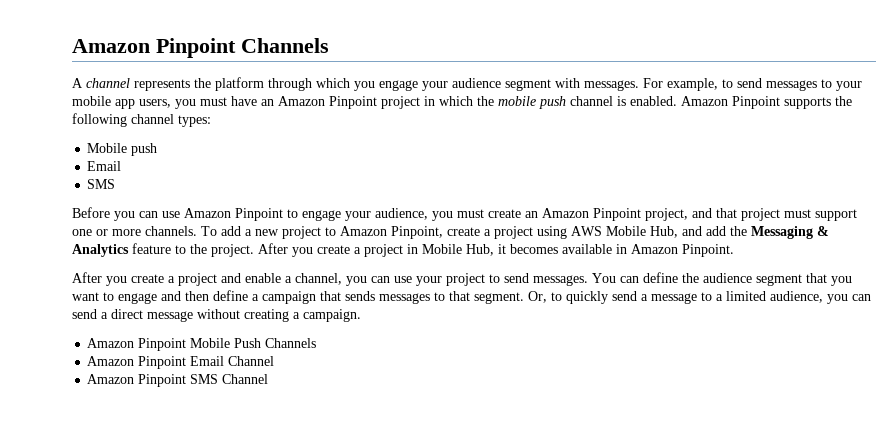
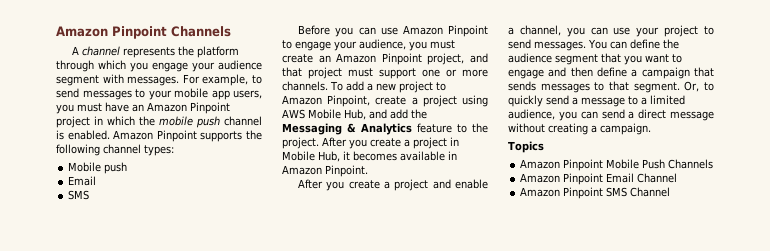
+ Topics

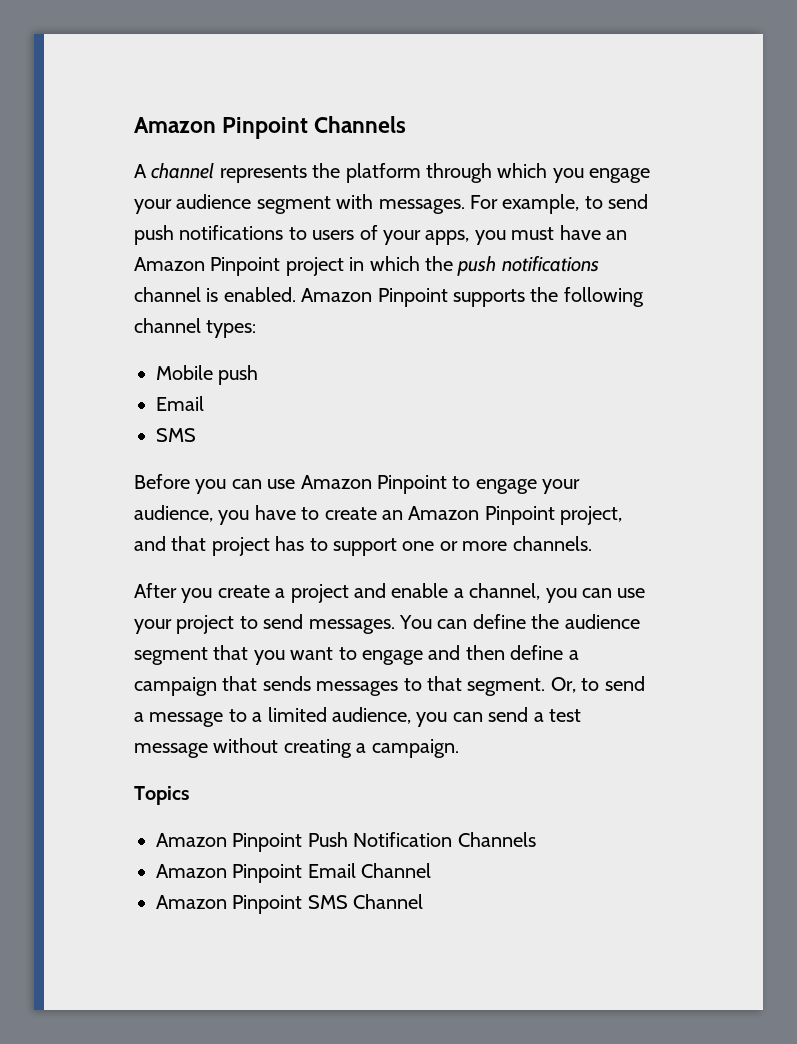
- For example, to send messages to your mobile app users, you must have an Amazon Pinpoint project in which the mobile push channel is enabled.
+ For example, to send push notifications to users of your apps, you must have an Amazon Pinpoint project in which the push notifications channel is enabled.
- Before you can use Amazon Pinpoint to engage your audience, you must create an Amazon Pinpoint project, and that project must support one or more channels. To add a new project to Amazon Pinpoint, create a project using AWS Mobile Hub, and add the Messaging & Analytics feature to the project. After you create a project in Mobile Hub, it becomes available in Amazon Pinpoint.
+ Before you can use Amazon Pinpoint to engage your audience, you have to create an Amazon Pinpoint project, and that project has to support one or more channels.
- Or, to quickly send a message to a limited audience, you can send a direct message without creating a campaign.
+ Or, to send a message to a limited audience, you can send a test message without creating a campaign.
- Amazon Pinpoint Mobile Push Channels
+ Amazon Pinpoint Push Notification Channels

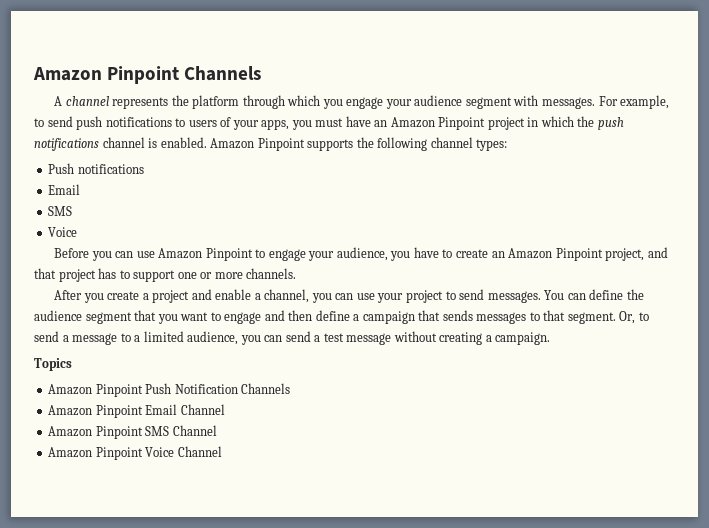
- Mobile push
+ Push notifications
  Email
  SMS
+ Voice
+ Amazon Pinpoint Voice Channel

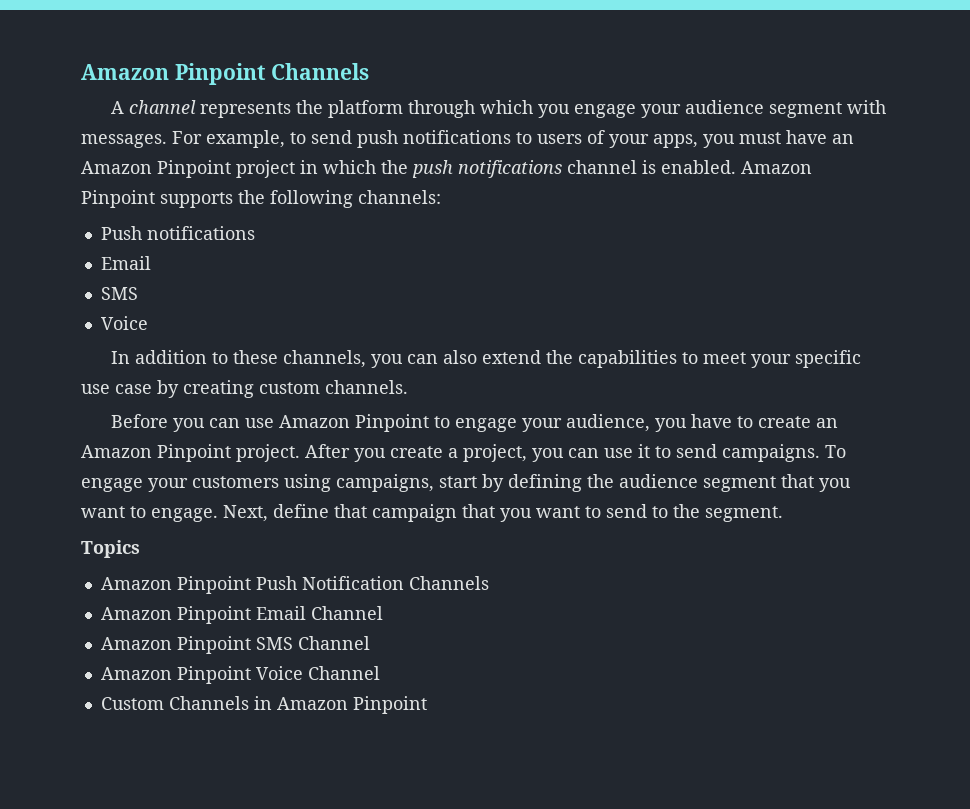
- Amazon Pinpoint supports the following channel types:
+ Amazon Pinpoint supports the following channels:
+ In addition to these channels, you can also extend the capabilities to meet your specific use case by creating custom channels.
- Before you can use Amazon Pinpoint to engage your audience, you have to create an Amazon Pinpoint project, and that project has to support one or more channels.
- After you create a project and enable a channel, you can use your project to send messages. You can define the audience segment that you want to engage and then define a campaign that sends messages to that segment. Or, to send a message to a limited audience, you can send a test message without creating a campaign.
+ Before you can use Amazon Pinpoint to engage your audience, you have to create an Amazon Pinpoint project. After you create a project, you can use it to send campaigns. To engage your customers using campaigns, start by defining the audience segment that you want to engage. Next, define that campaign that you want to send to the segment.
+ Custom Channels in Amazon Pinpoint

